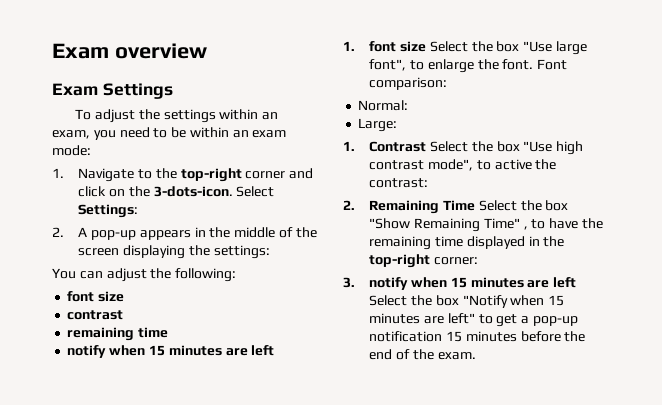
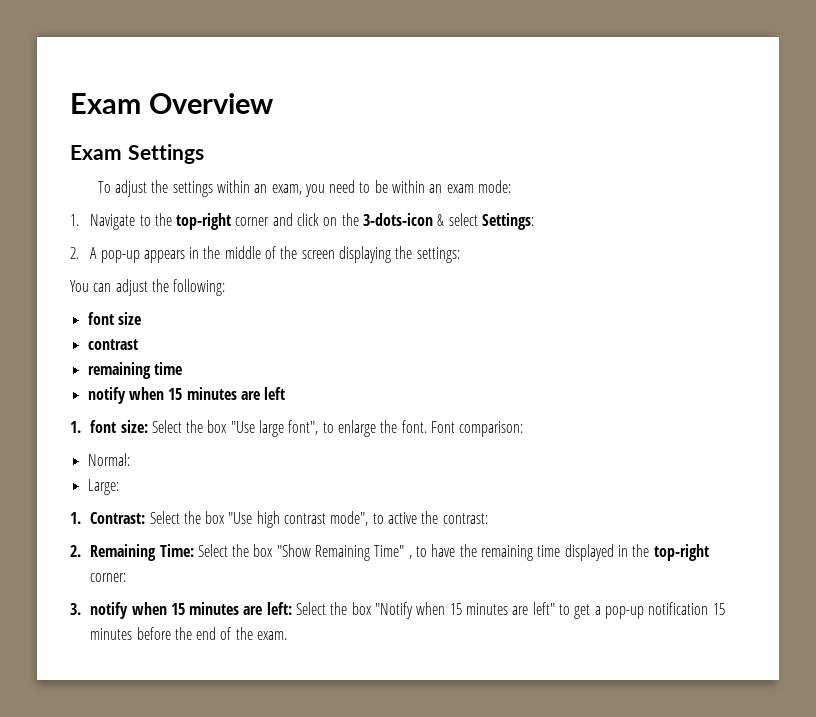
- Exam overview
+ Exam Overview
- 1. Navigate to the top-right corner and click on the 3-dots-icon. Select Settings:
+ 1. Navigate to the top-right corner and click on the 3-dots-icon & select Settings:
- 1. font size Select the box "Use large font", to enlarge the font.
+ 1. font size: Select the box "Use large font", to enlarge the font.
- 1. Contrast Select the box "Use high contrast mode", to active the contrast:
+ 1. Contrast: Select the box "Use high contrast mode", to active the contrast:
- 2. Remaining Time Select the box "Show Remaining Time" , to have the remaining time displayed in the top-right corner:
+ 2. Remaining Time: Select the box "Show Remaining Time" , to have the remaining time displayed in the top-right corner:
- 3. notify when 15 minutes are left Select the box "Notify when 15 minutes are left" to get a pop-up notification 15 minutes before the end of the exam.
+ 3. notify when 15 minutes are left: Select the box "Notify when 15 minutes are left" to get a pop-up notification 15 minutes before the end of the exam.

